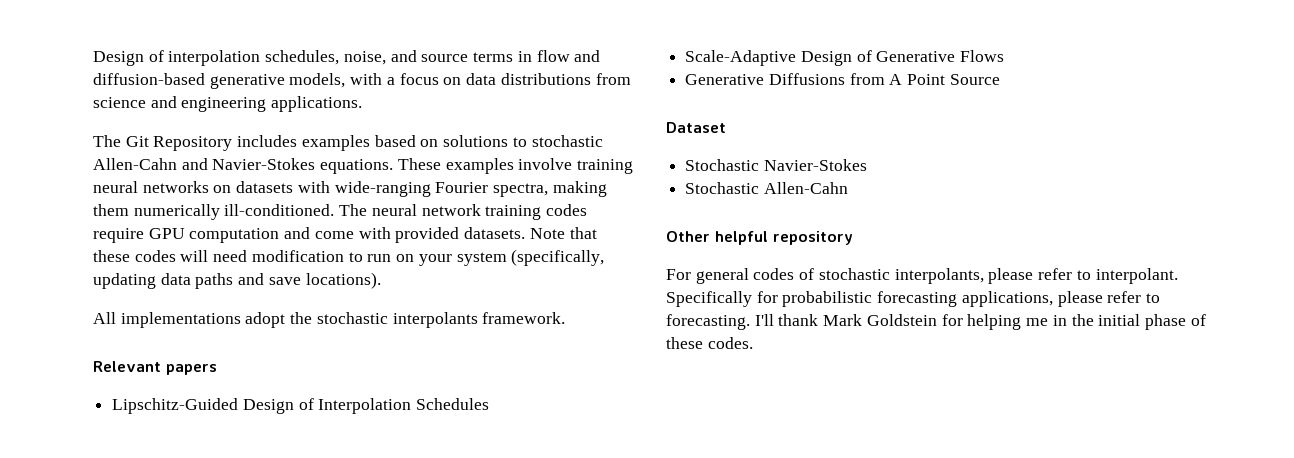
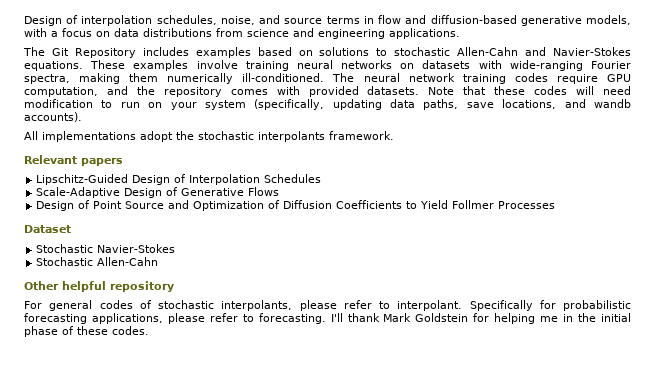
- The neural network training codes require GPU computation and come with provided datasets.
+ The neural network training codes require GPU computation, and the repository comes with provided datasets.
- Note that these codes will need modification to run on your system (specifically, updating data paths and save locations).
+ Note that these codes will need modification to run on your system (specifically, updating data paths, save locations, and wandb accounts).
- Generative Diffusions from A Point Source
+ Design of Point Source and Optimization of Diffusion Coefficients to Yield Follmer Processes

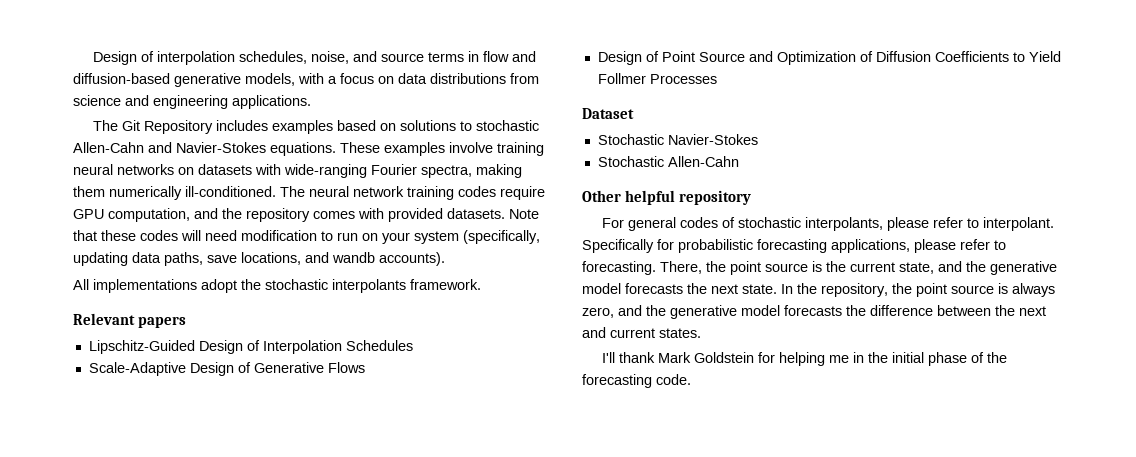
- Specifically for probabilistic forecasting applications, please refer to forecasting. I'll thank Mark Goldstein for helping me in the initial phase of these codes.
+ Specifically for probabilistic forecasting applications, please refer to forecasting. There, the point source is the current state, and the generative model forecasts the next state. In the repository, the point source is always zero, and the generative model forecasts the difference between the next and current states.
+ I'll thank Mark Goldstein for helping me in the initial phase of the forecasting code.

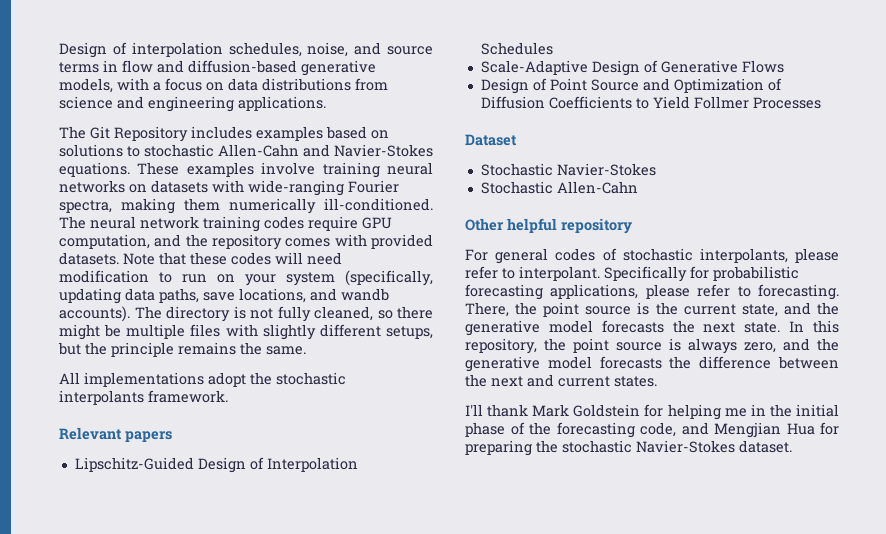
+ The directory is not fully cleaned, so there might be multiple files with slightly different setups, but the principle remains the same.
- In the repository, the point source is always zero, and the generative model forecasts the difference between the next and current states.
+ In this repository, the point source is always zero, and the generative model forecasts the difference between the next and current states.
- I'll thank Mark Goldstein for helping me in the initial phase of the forecasting code.
+ I'll thank Mark Goldstein for helping me in the initial phase of the forecasting code, and Mengjian Hua for preparing the stochastic Navier-Stokes dataset.

